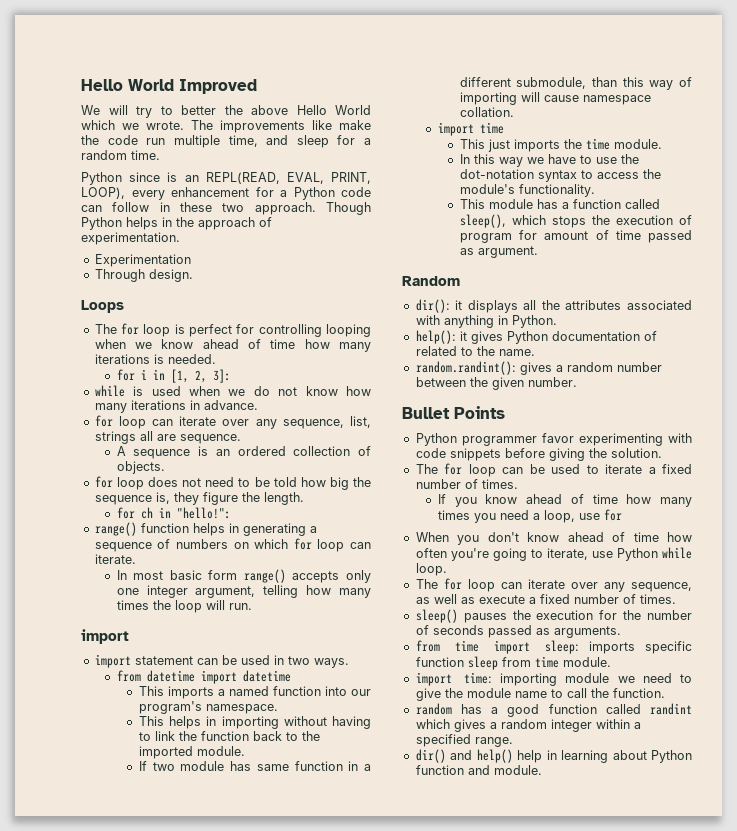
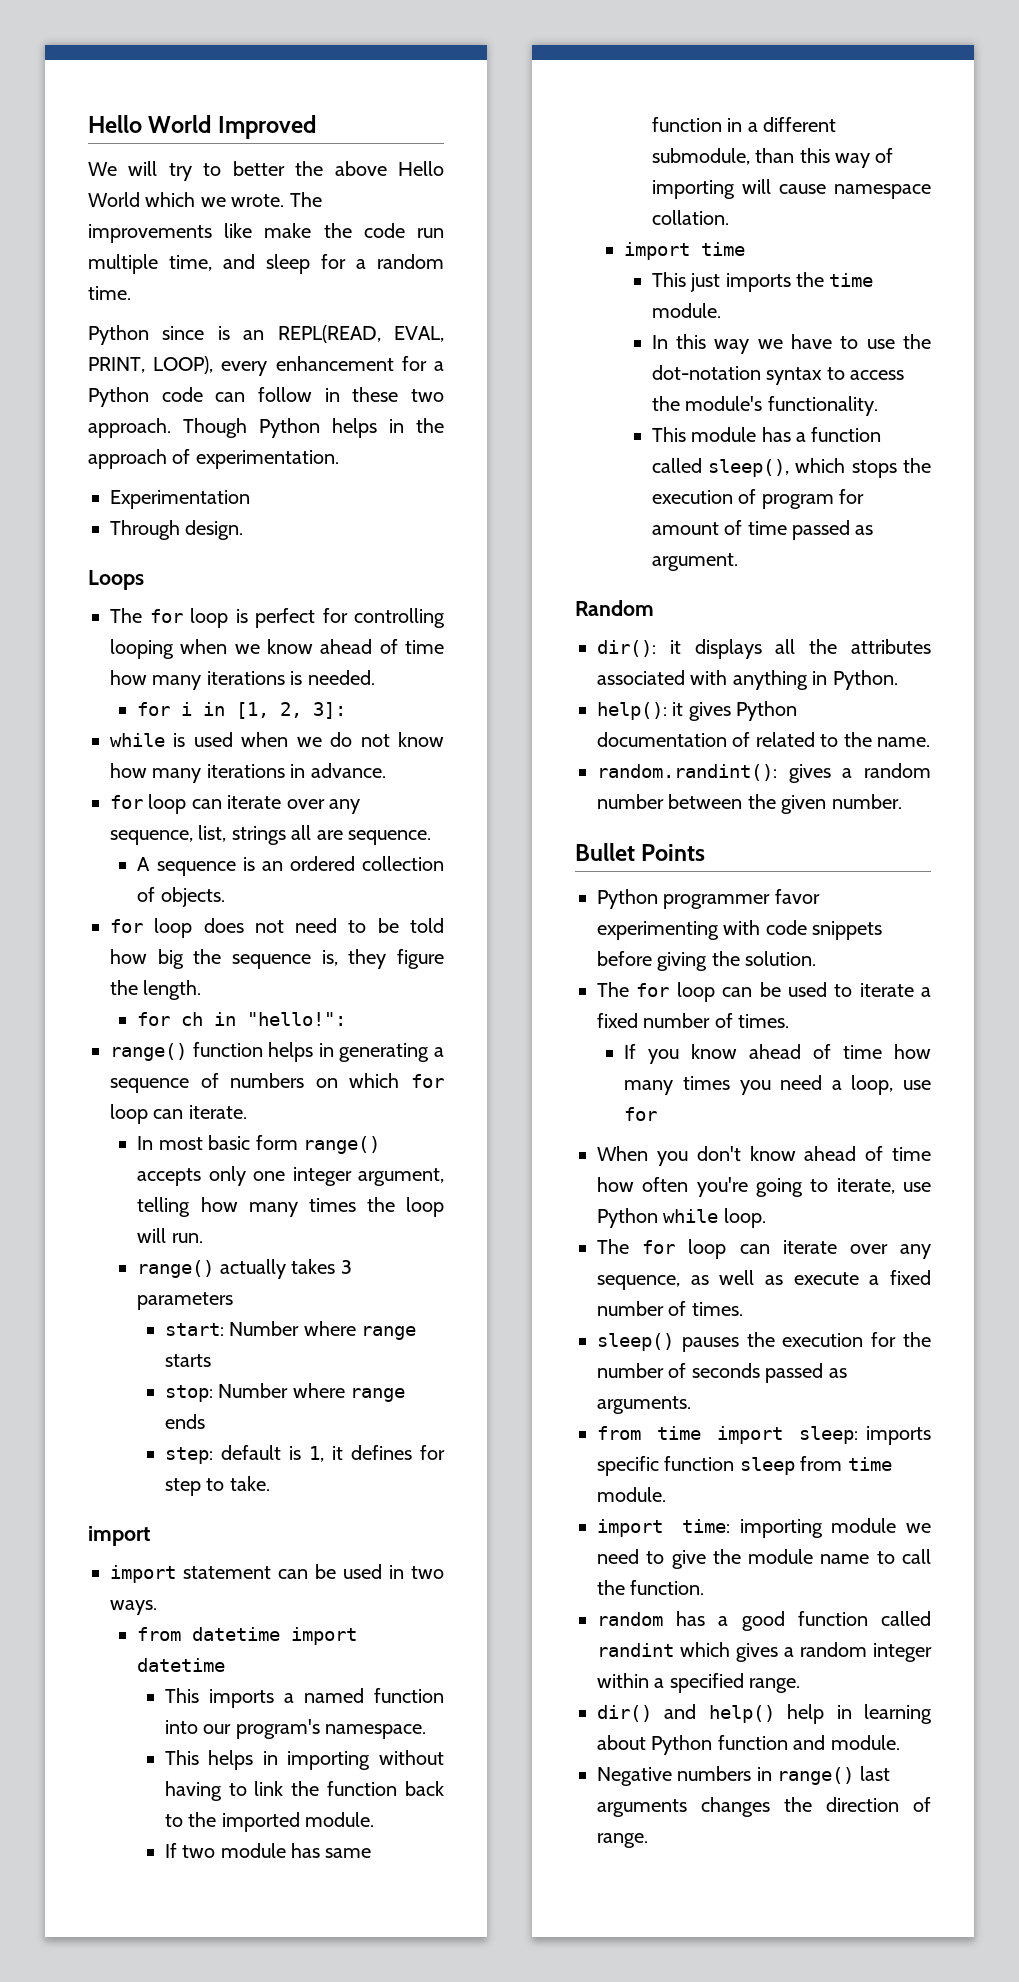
+ range() actually takes 3 parameters
+ start: Number where range starts
+ stop: Number where range ends
+ step: default is 1, it defines for step to take.
+ Negative numbers in range() last arguments changes the direction of range.

